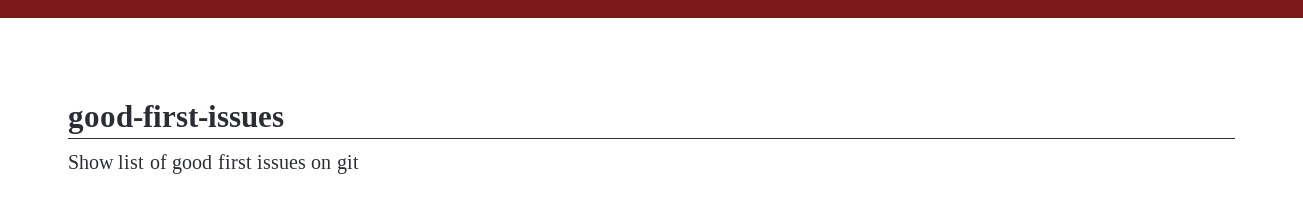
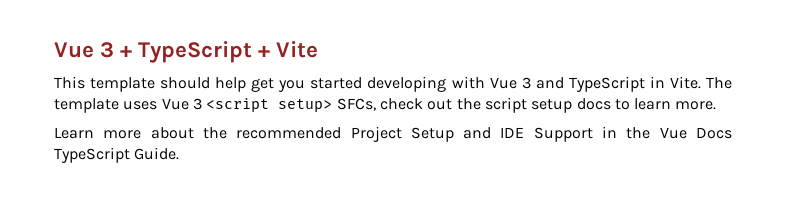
- good-first-issues
- Show list of good first issues on git
+ Vue 3 + TypeScript + Vite
+ This template should help get you started developing with Vue 3 and TypeScript in Vite. The template uses Vue 3 <script setup> SFCs, check out the script setup docs to learn more.
+ Learn more about the recommended Project Setup and IDE Support in the Vue Docs TypeScript Guide.

